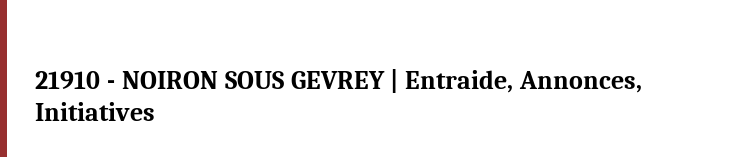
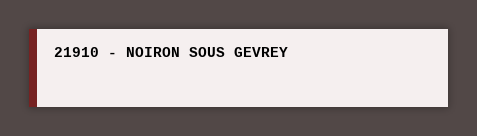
- 21910 - NOIRON SOUS GEVREY | Entraide, Annonces, Initiatives
+ 21910 - NOIRON SOUS GEVREY

